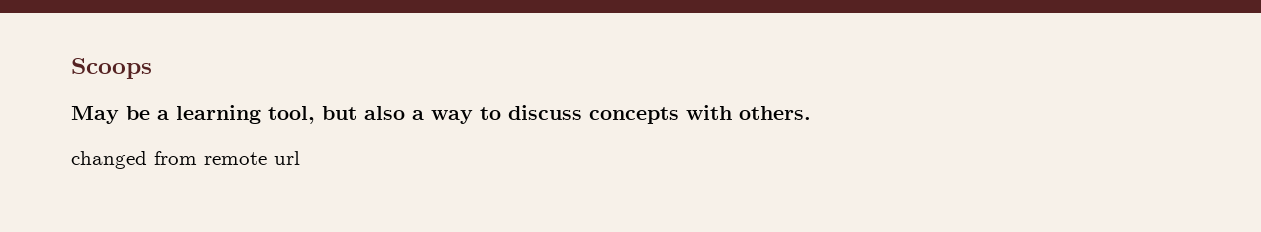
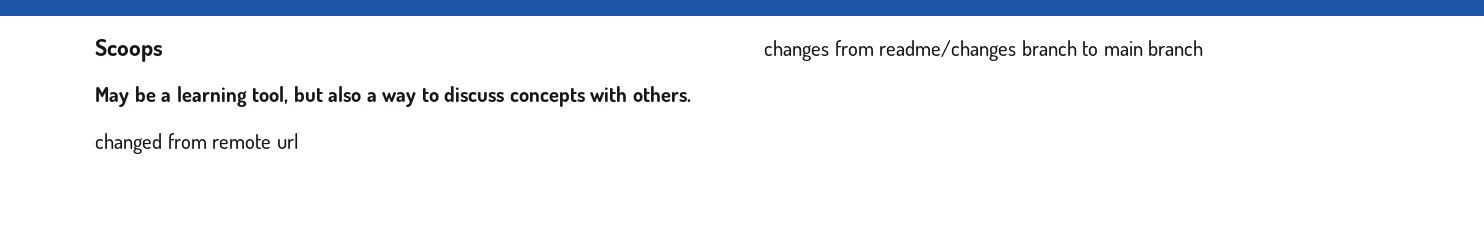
+ changes from readme/changes branch to main branch

